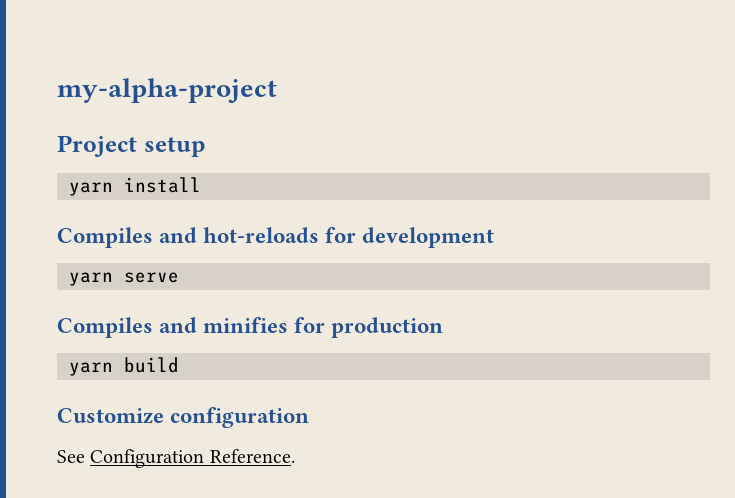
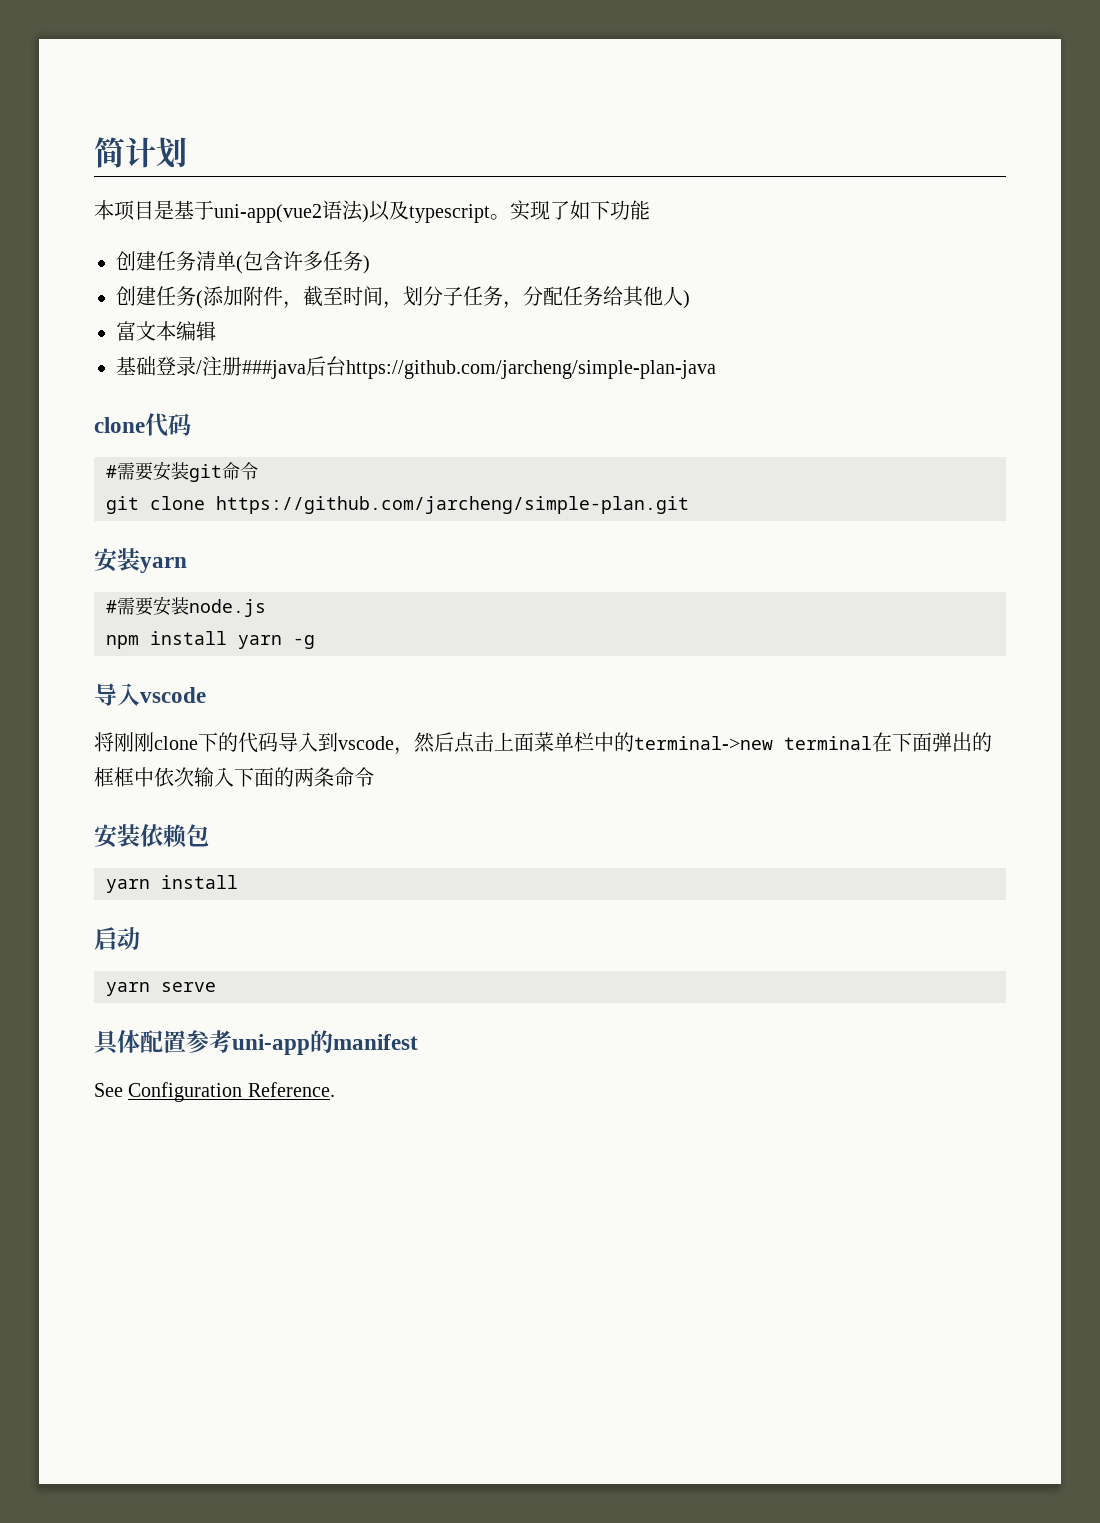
- my-alpha-project
- Project setup
+ 简计划
+ 本项目是基于uni-app(vue2语法)以及typescript。实现了如下功能
+ 创建任务清单(包含许多任务)
+ 创建任务(添加附件，截至时间，划分子任务，分配任务给其他人)
+ 富文本编辑
+ 基础登录/注册###java后台https://github.com/jarcheng/simple-plan-java
+ clone代码
+ #需要安装git命令
+ git clone https://github.com/jarcheng/simple-plan.git
+ 安装yarn
+ #需要安装node.js
+ npm install yarn -g
+ 导入vscode
+ 将刚刚clone下的代码导入到vscode，然后点击上面菜单栏中的terminal->new terminal在下面弹出的框框中依次输入下面的两条命令
+ 安装依赖包
  yarn install
- Compiles and hot-reloads for development
+ 启动
  yarn serve
- Compiles and minifies for production
- yarn build
- Customize configuration
+ 具体配置参考uni-app的manifest

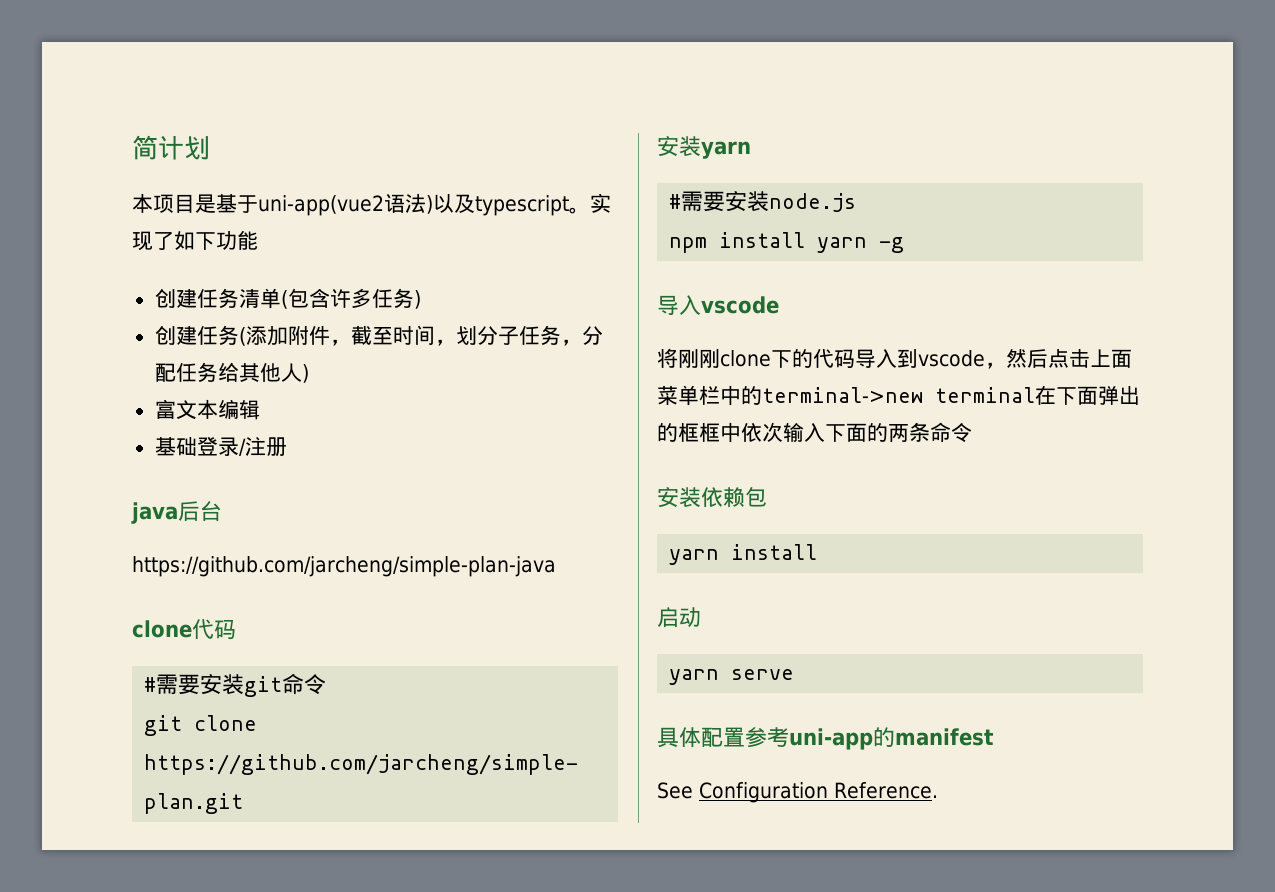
- 基础登录/注册###java后台https://github.com/jarcheng/simple-plan-java
+ 基础登录/注册
+ java后台
+ https://github.com/jarcheng/simple-plan-java

